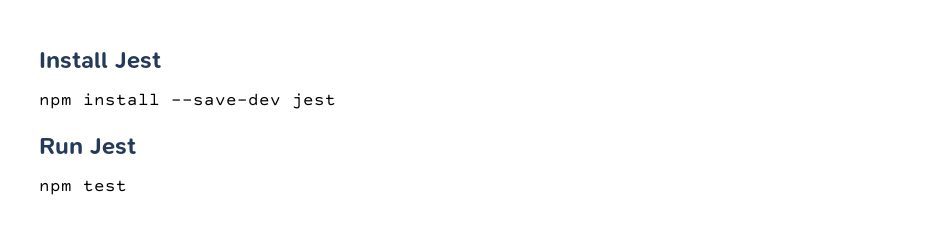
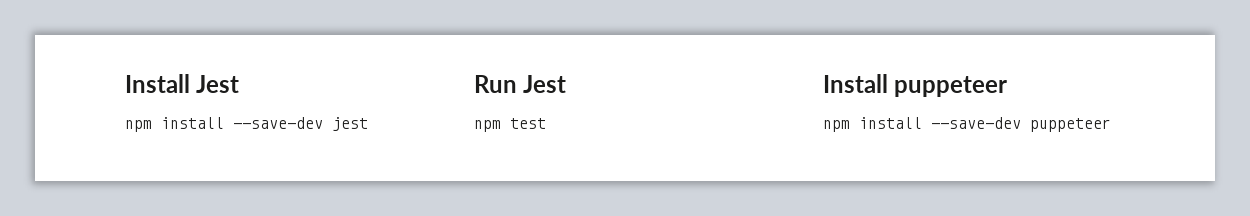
+ Install puppeteer
+ npm install --save-dev puppeteer

